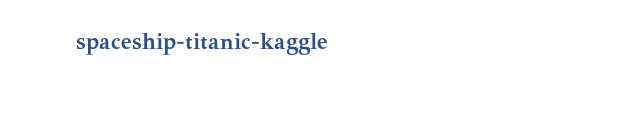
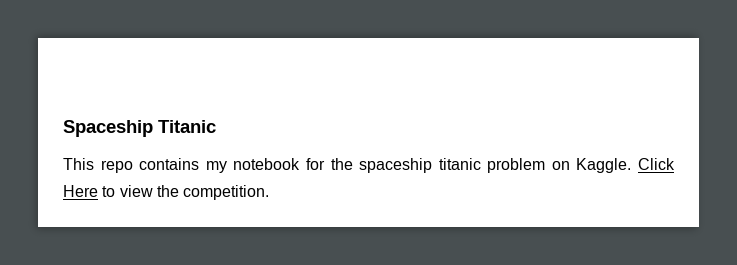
- spaceship-titanic-kaggle
+ Spaceship Titanic
+ This repo contains my notebook for the spaceship titanic problem on Kaggle. Click Here to view the competition.

